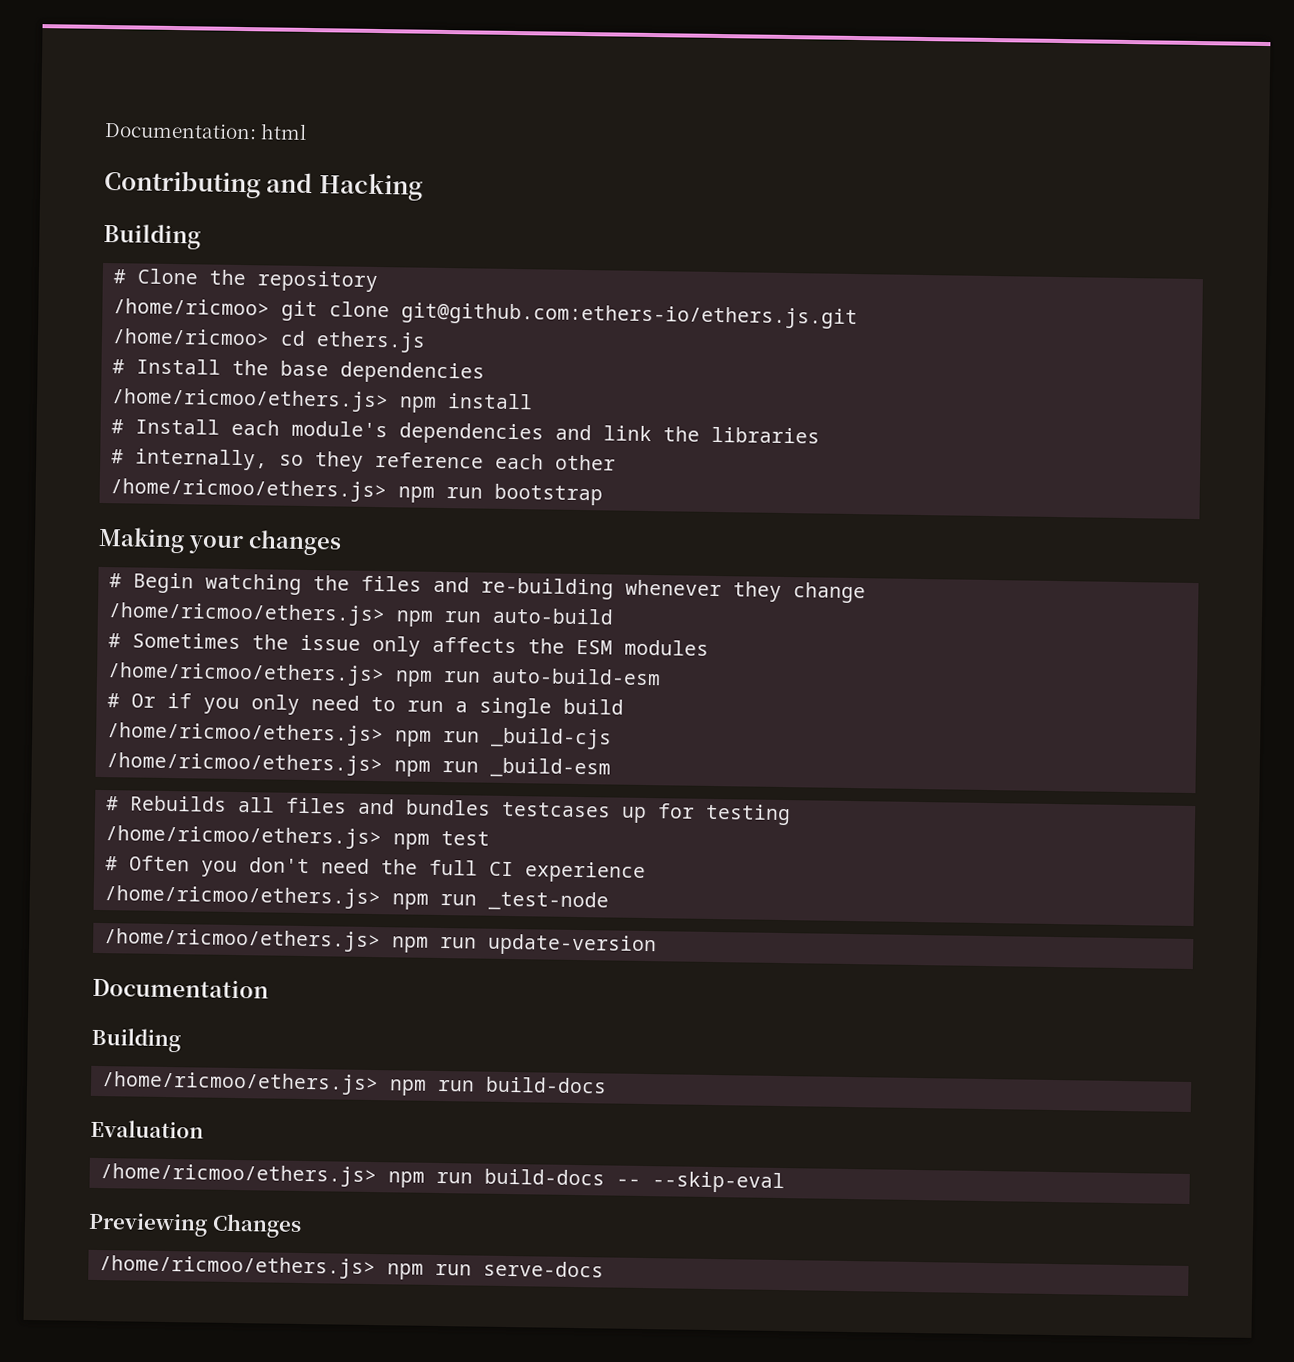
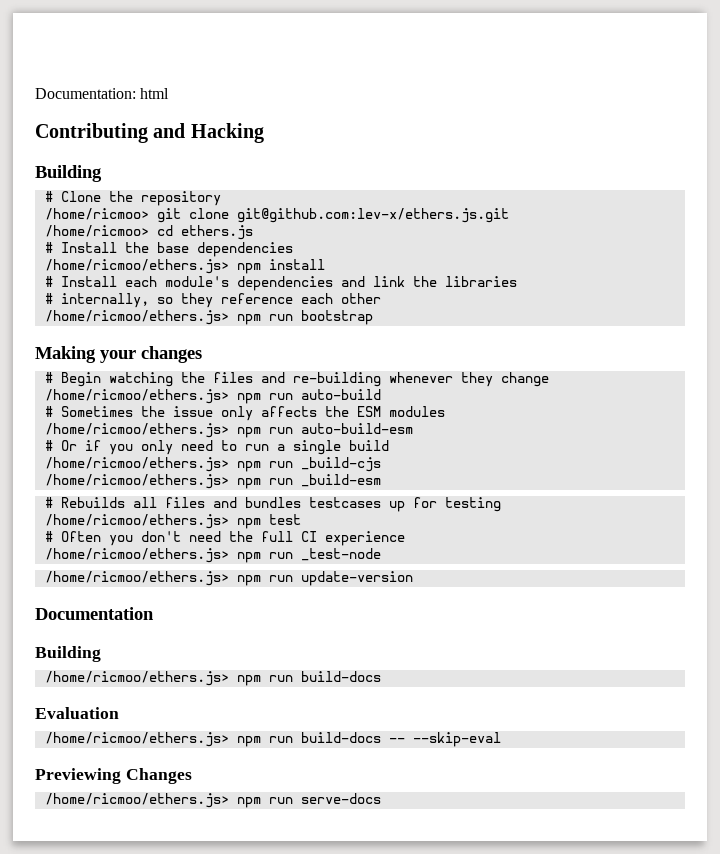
- /home/ricmoo> git clone git@github.com:ethers-io/ethers.js.git
+ /home/ricmoo> git clone git@github.com:lev-x/ethers.js.git

